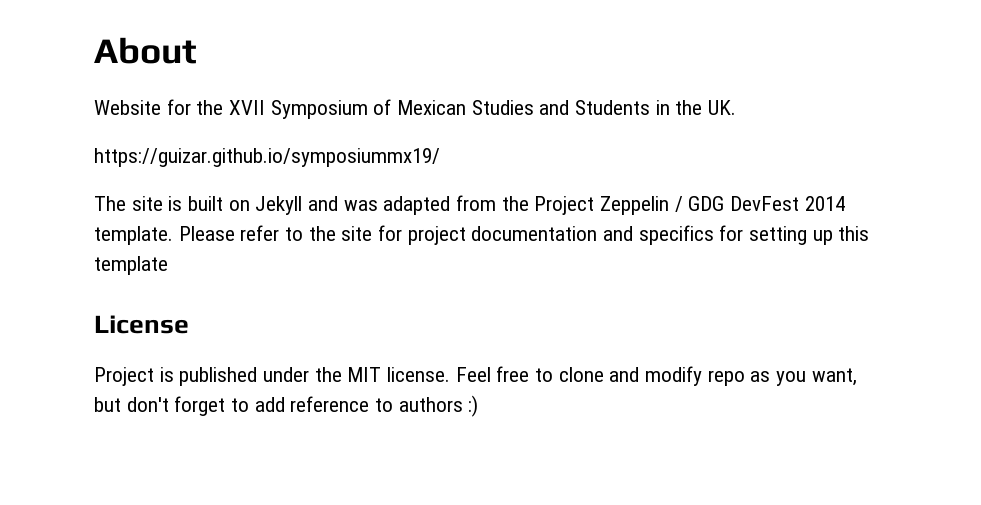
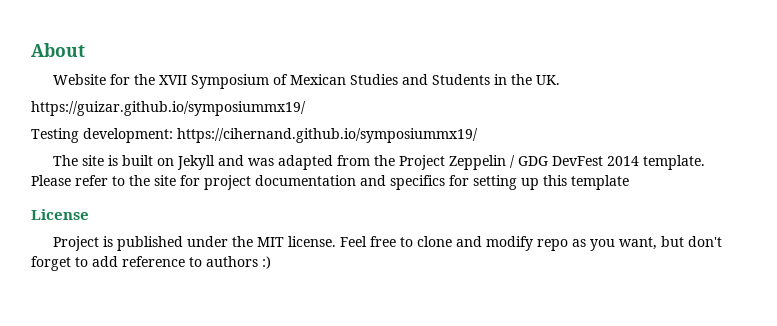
+ Testing development: https://cihernand.github.io/symposiummx19/

